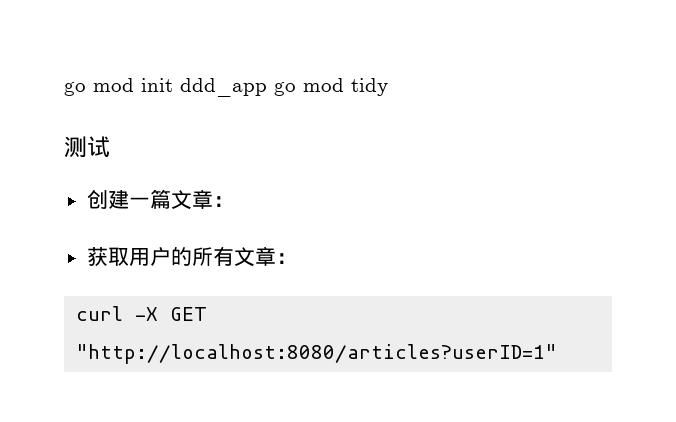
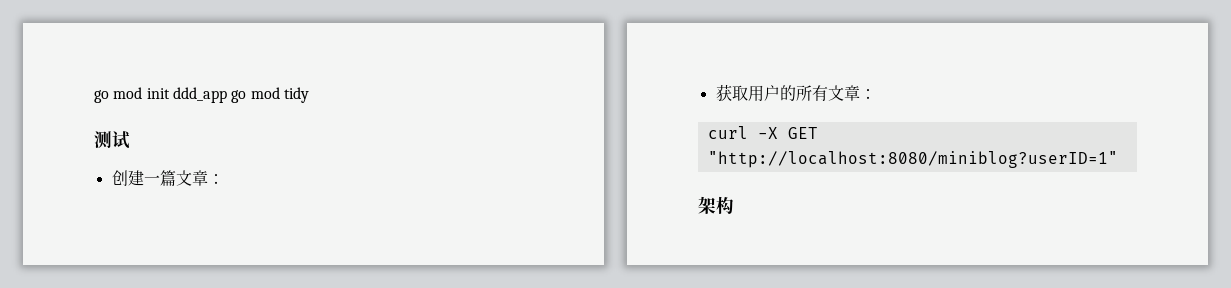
- curl -X GET "http://localhost:8080/articles?userID=1"
+ curl -X GET "http://localhost:8080/miniblog?userID=1"
+ 架构

